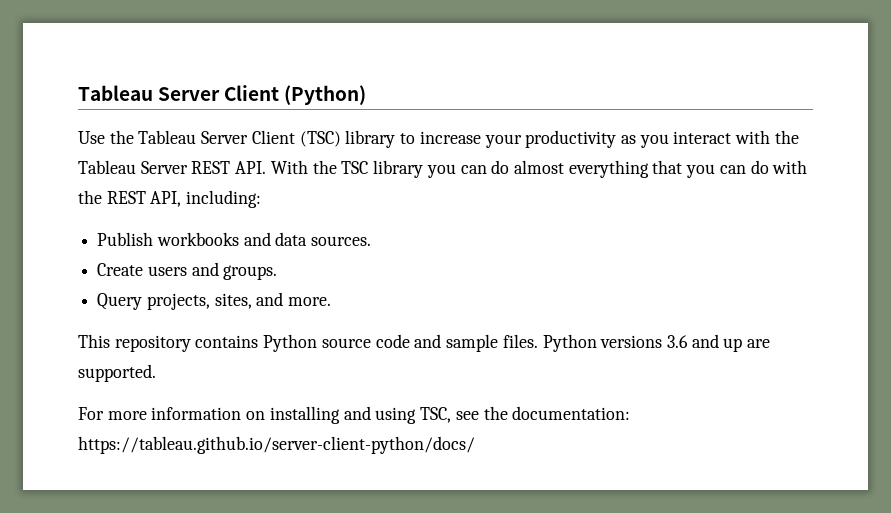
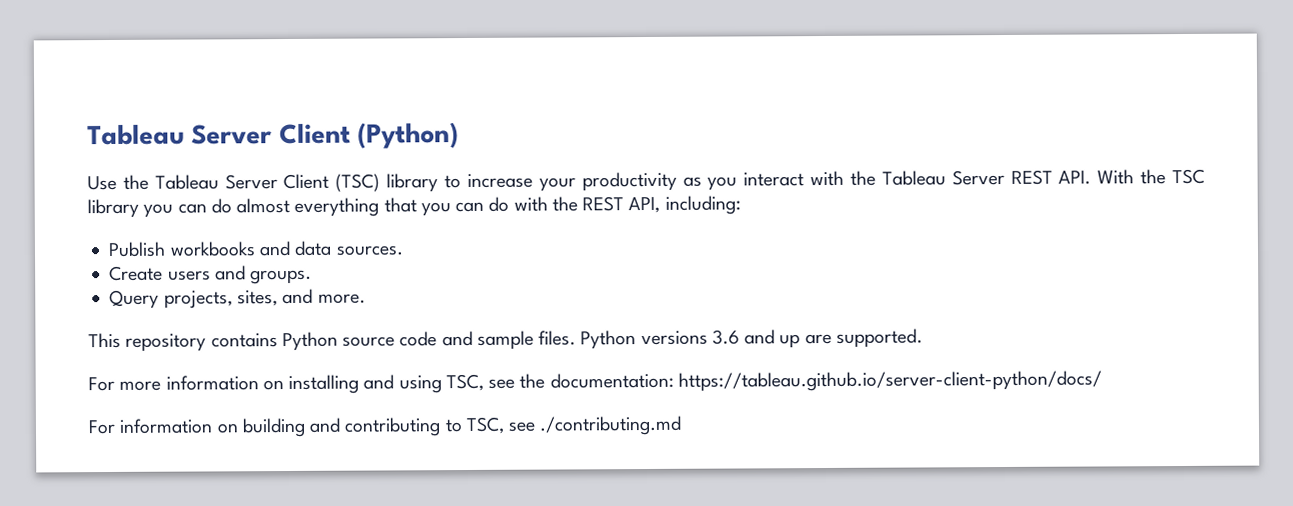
+ For information on building and contributing to TSC, see ./contributing.md

